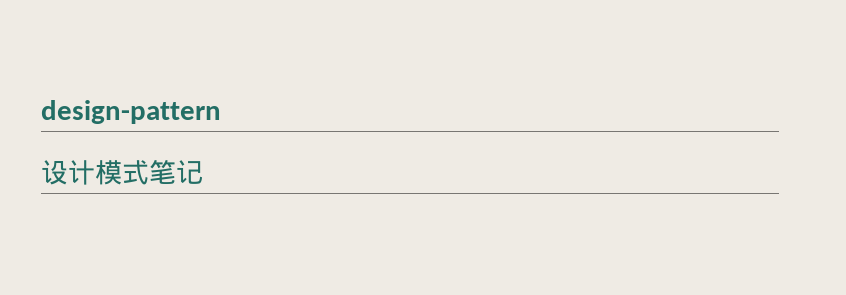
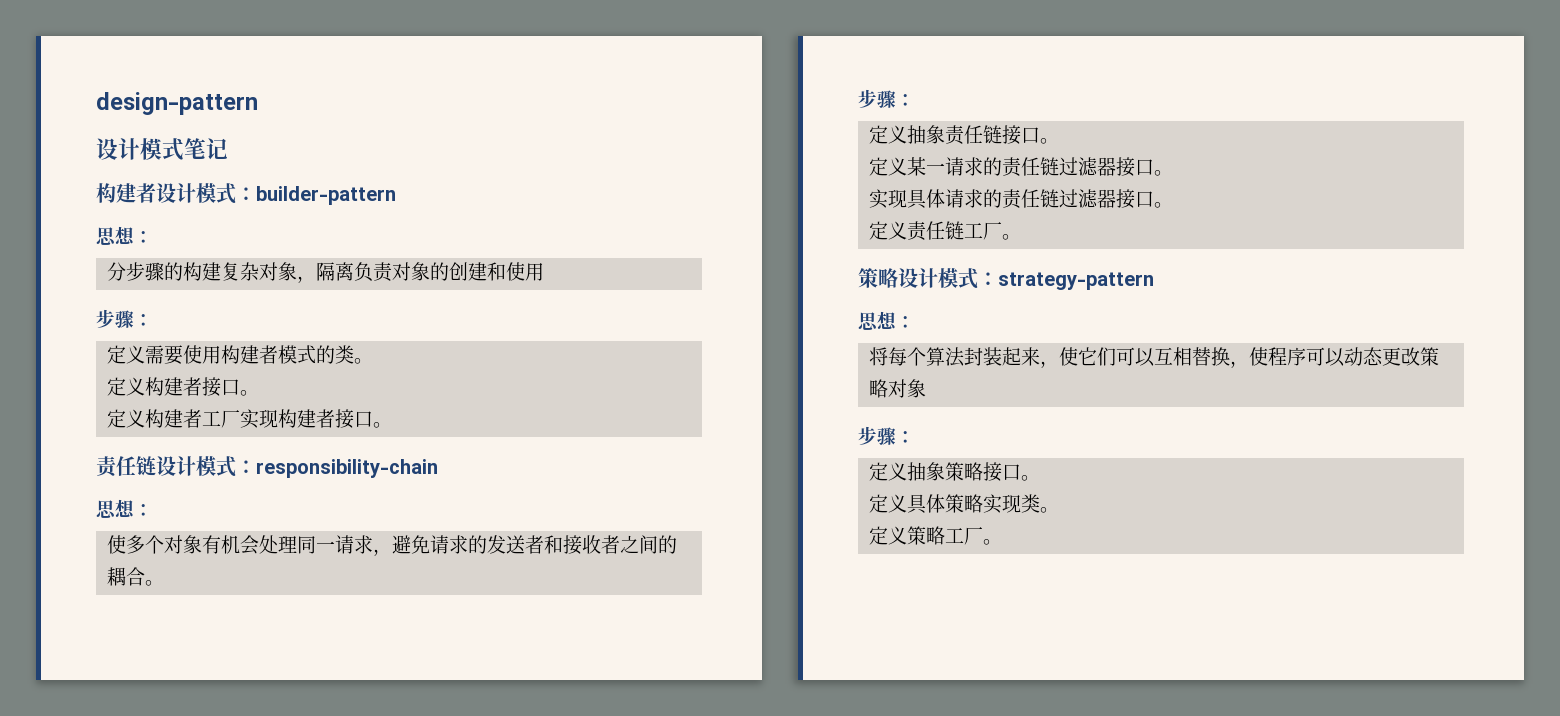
+ 构建者设计模式：builder-pattern
+ 思想：
+ 分步骤的构建复杂对象，隔离负责对象的创建和使用
+ 步骤：
+ 定义需要使用构建者模式的类。
+ 定义构建者接口。
+ 定义构建者工厂实现构建者接口。
+ 责任链设计模式：responsibility-chain
+ 思想：
+ 使多个对象有机会处理同一请求，避免请求的发送者和接收者之间的耦合。
+ 步骤：
+ 定义抽象责任链接口。
+ 定义某一请求的责任链过滤器接口。
+ 实现具体请求的责任链过滤器接口。
+ 定义责任链工厂。
+ 策略设计模式：strategy-pattern
+ 思想：
+ 将每个算法封装起来，使它们可以互相替换，使程序可以动态更改策略对象
+ 步骤：
+ 定义抽象策略接口。
+ 定义具体策略实现类。
+ 定义策略工厂。

